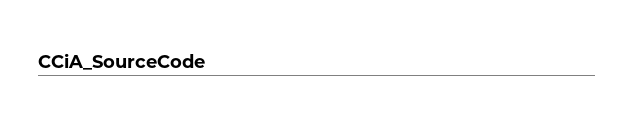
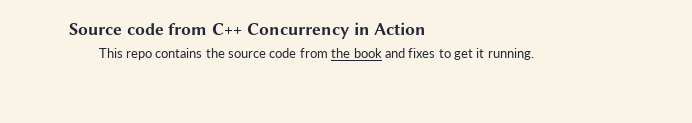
- CCiA_SourceCode
+ Source code from C++ Concurrency in Action
+ This repo contains the source code from the book and fixes to get it running.

